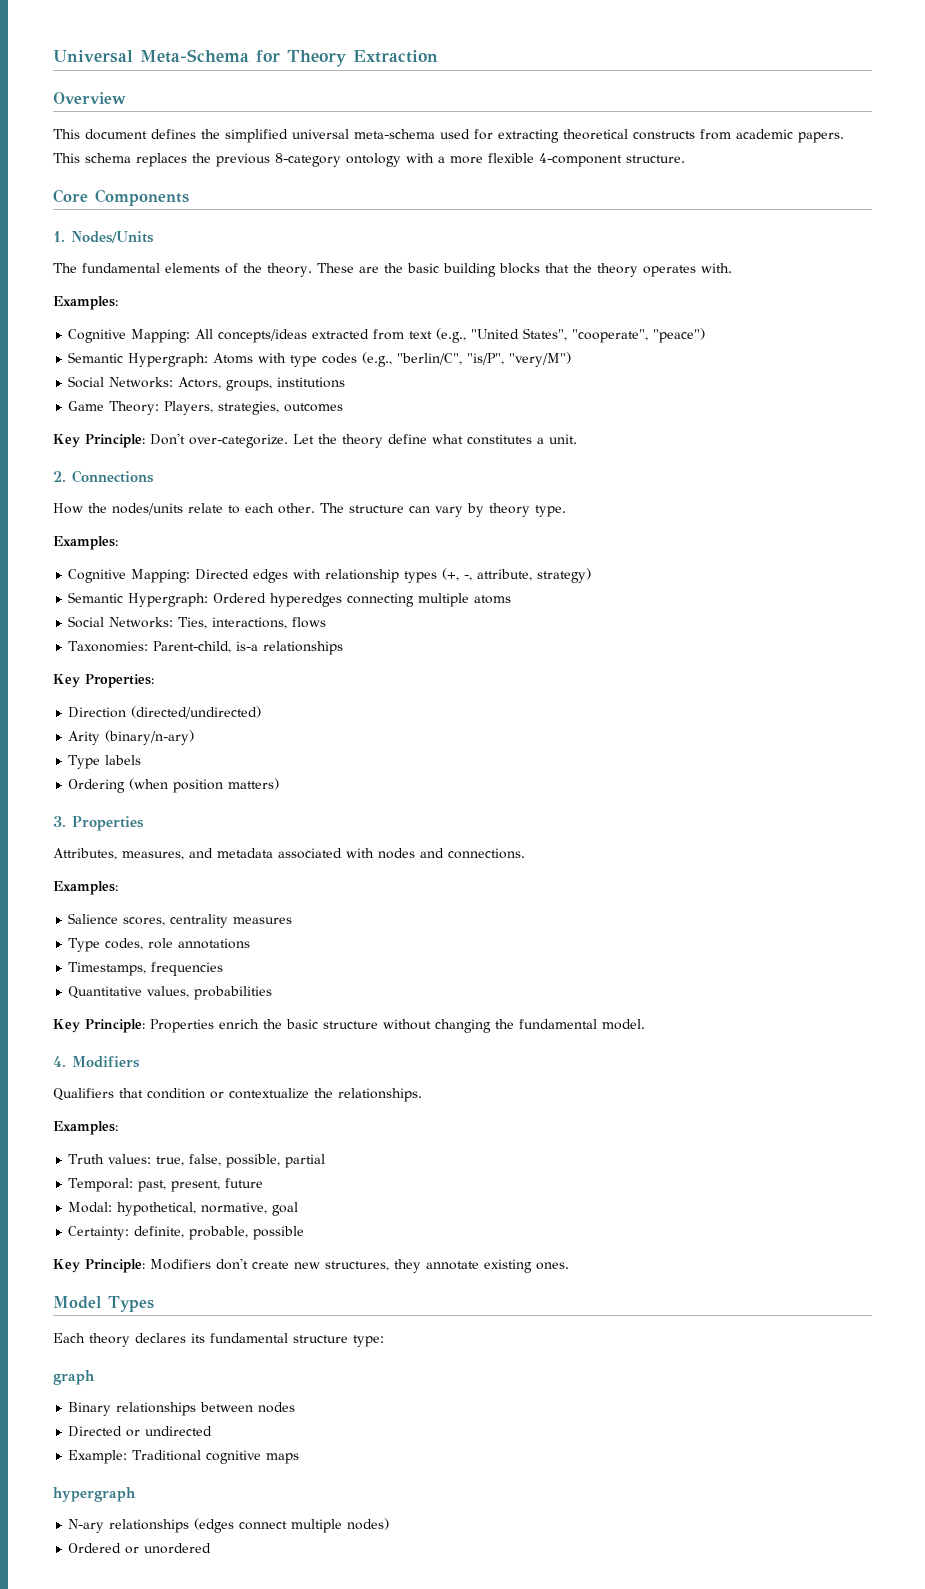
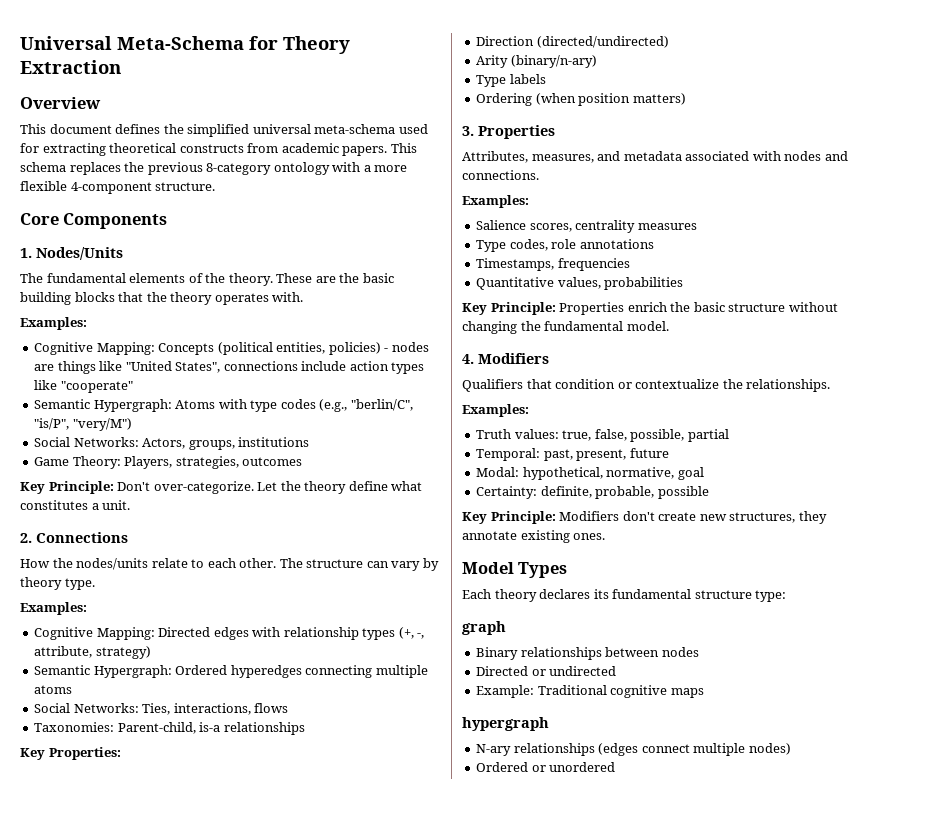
- Cognitive Mapping: All concepts/ideas extracted from text (e.g., "United States", "cooperate", "peace")
+ Cognitive Mapping: Concepts (political entities, policies) - nodes are things like "United States", connections include action types like "cooperate"

